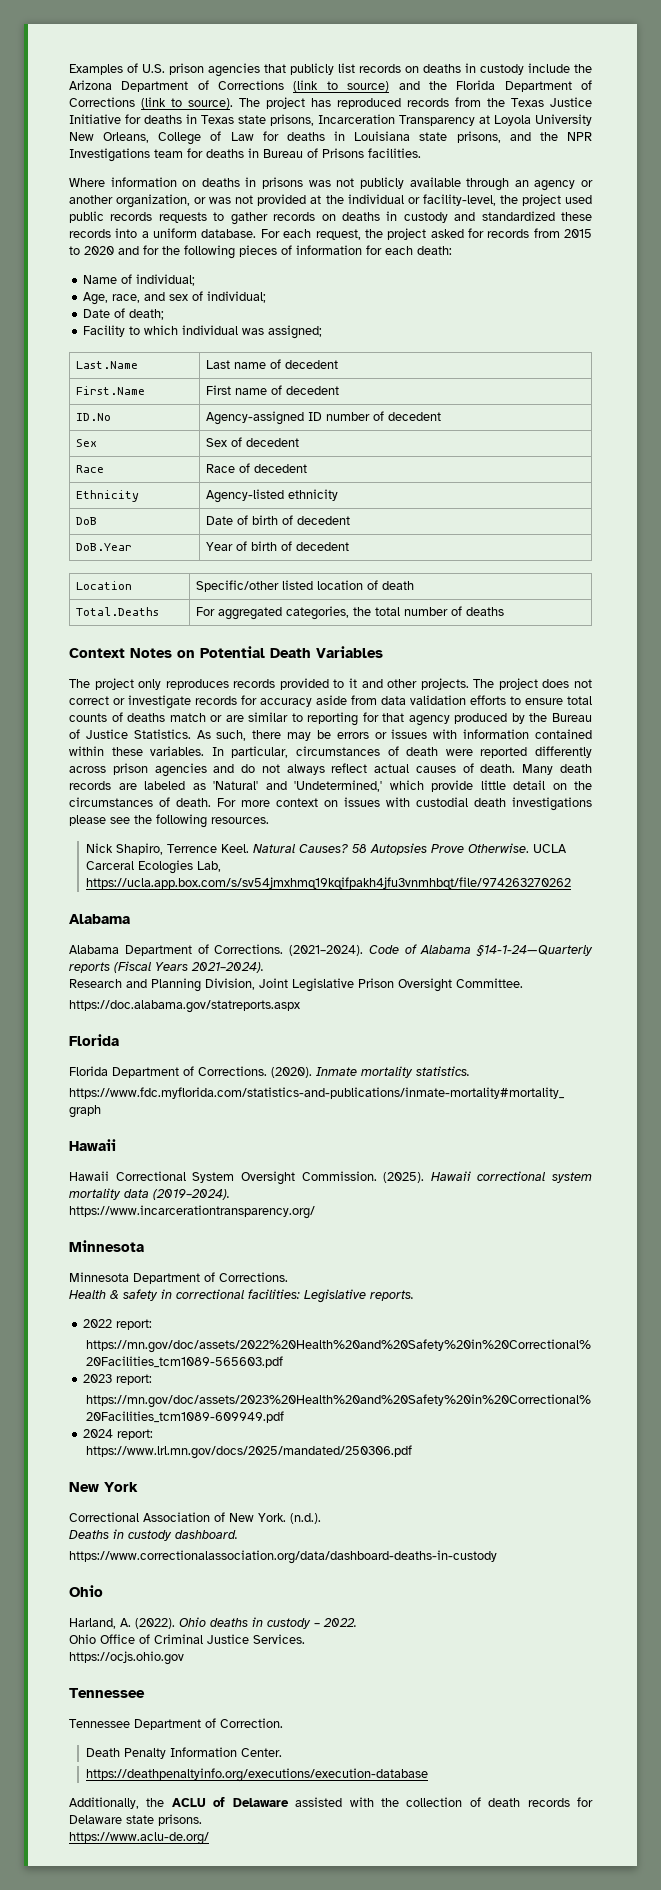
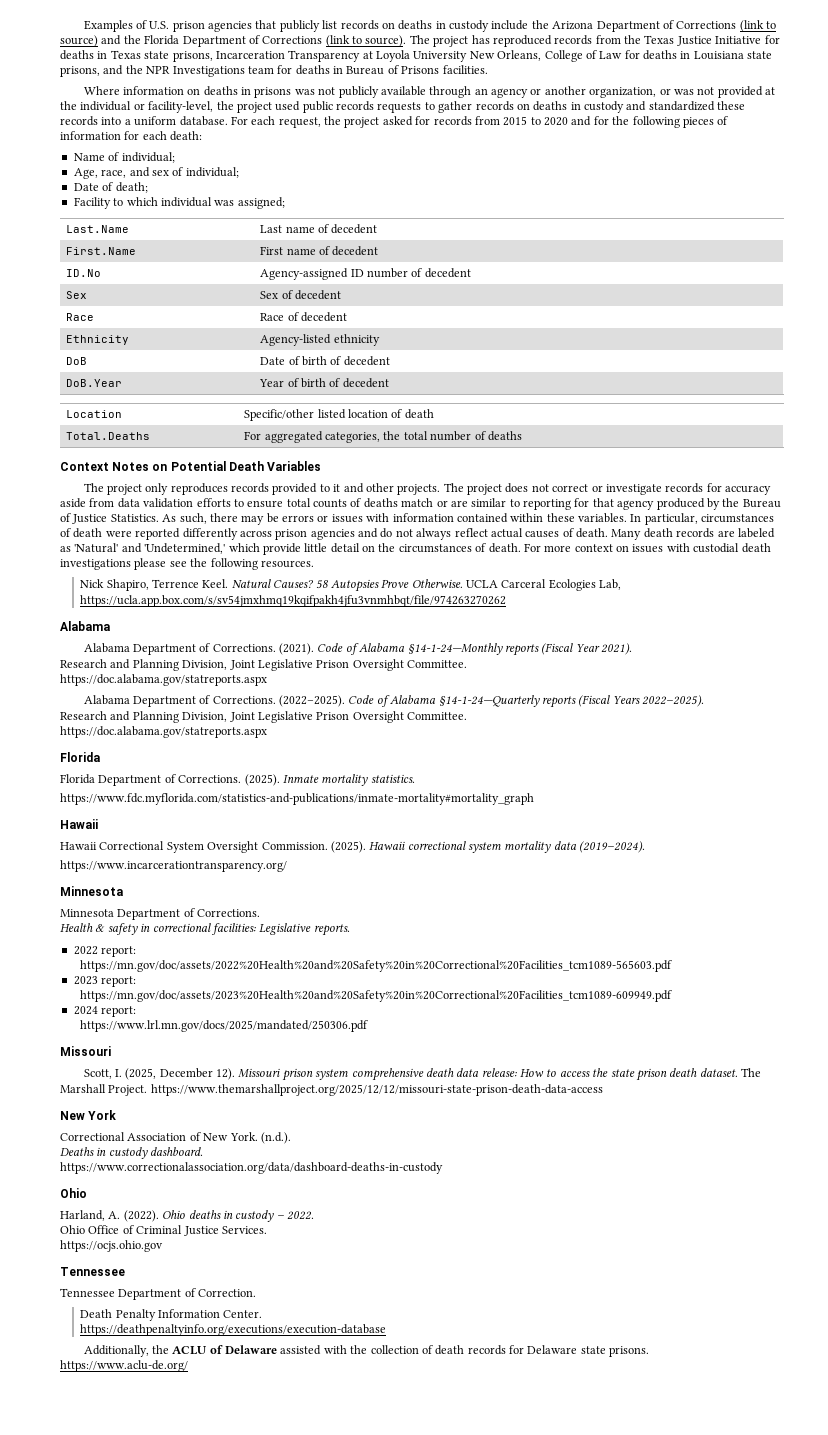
- (2021–2024).
+ (2021). Code of Alabama §14-1-24—Monthly reports (Fiscal Year 2021).
+ Research and Planning Division, Joint Legislative Prison Oversight Committee.
+ https://doc.alabama.gov/statreports.aspx
+ Alabama Department of Corrections. (2022–2025).
- Code of Alabama §14-1-24—Quarterly reports (Fiscal Years 2021–2024).
+ Code of Alabama §14-1-24—Quarterly reports (Fiscal Years 2022–2025).
- Florida Department of Corrections. (2020).
+ Florida Department of Corrections. (2025).
  https://www.lrl.mn.gov/docs/2025/mandated/250306.pdf
+ Missouri
+ Scott, I. (2025, December 12). Missouri prison system comprehensive death data release: How to access the state prison death dataset. The Marshall Project. https://www.themarshallproject.org/2025/12/12/missouri-state-prison-death-data-access

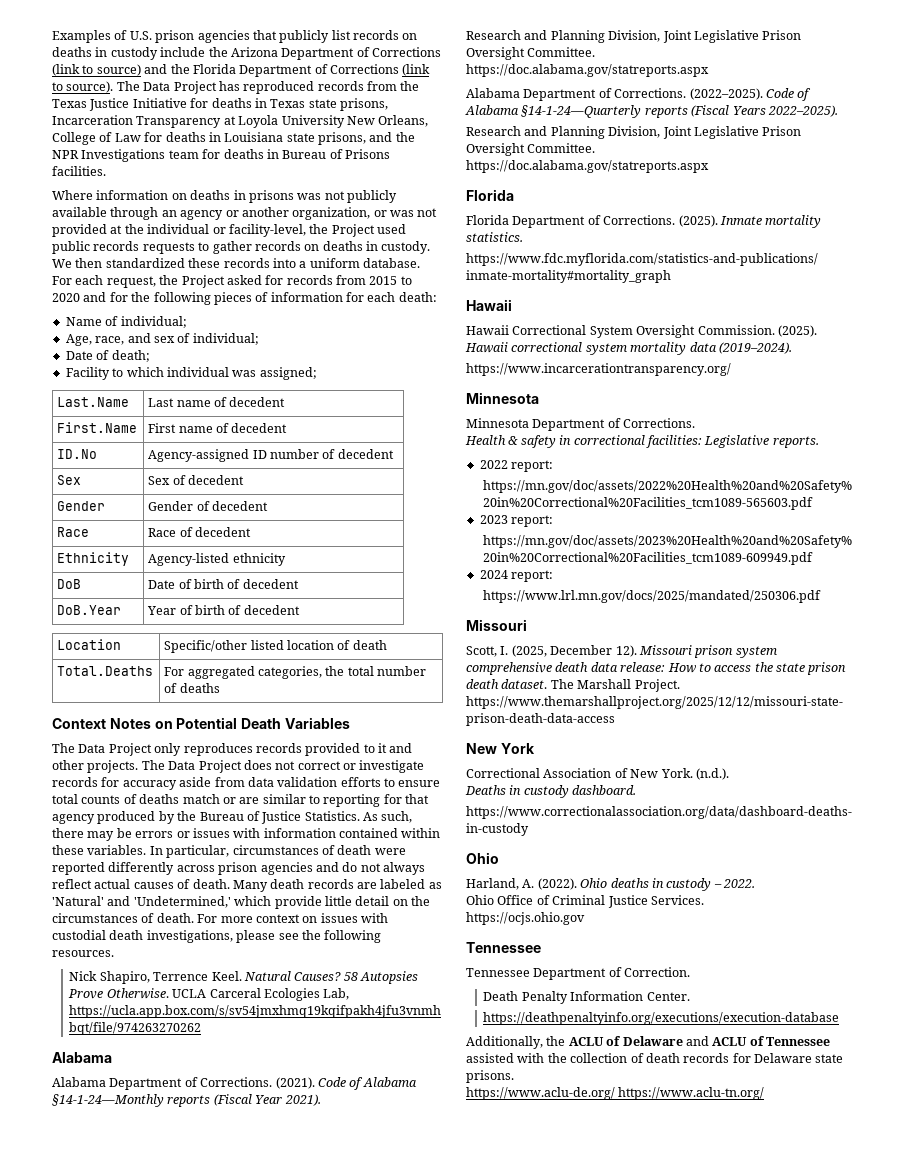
- The project has reproduced records from the Texas Justice Initiative for deaths in Texas state prisons, Incarceration Transparency at Loyola University New Orleans, College of Law for deaths in Louisiana state prisons, and the NPR Investigations team for deaths in Bureau of Prisons facilities.
+ The Data Project has reproduced records from the Texas Justice Initiative for deaths in Texas state prisons, Incarceration Transparency at Loyola University New Orleans, College of Law for deaths in Louisiana state prisons, and the NPR Investigations team for deaths in Bureau of Prisons facilities.
- Where information on deaths in prisons was not publicly available through an agency or another organization, or was not provided at the individual or facility-level, the project used public records requests to gather records on deaths in custody and standardized these records into a uniform database.
+ Where information on deaths in prisons was not publicly available through an agency or another organization, or was not provided at the individual or facility-level, the Project used public records requests to gather records on deaths in custody. We then standardized these records into a uniform database.
- For each request, the project asked for records from 2015 to 2020 and for the following pieces of information for each death:
+ For each request, the Project asked for records from 2015 to 2020 and for the following pieces of information for each death:
+ Gender | Gender of decedent
- The project only reproduces records provided to it and other projects.
+ The Data Project only reproduces records provided to it and other projects.
- The project does not correct or investigate records for accuracy aside from data validation efforts to ensure total counts of deaths match or are similar to reporting for that agency produced by the Bureau of Justice Statistics.
+ The Data Project does not correct or investigate records for accuracy aside from data validation efforts to ensure total counts of deaths match or are similar to reporting for that agency produced by the Bureau of Justice Statistics.
- For more context on issues with custodial death investigations please see the following resources.
+ For more context on issues with custodial death investigations, please see the following resources.
- Additionally, the ACLU of Delaware assisted with the collection of death records for Delaware state prisons.
+ Additionally, the ACLU of Delaware and ACLU of Tennessee assisted with the collection of death records for Delaware state prisons.
- https://www.aclu-de.org/
+ https://www.aclu-de.org/ https://www.aclu-tn.org/

